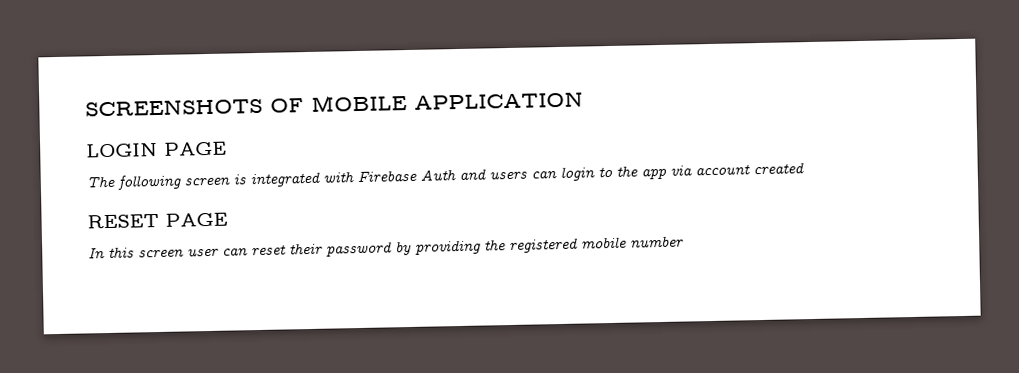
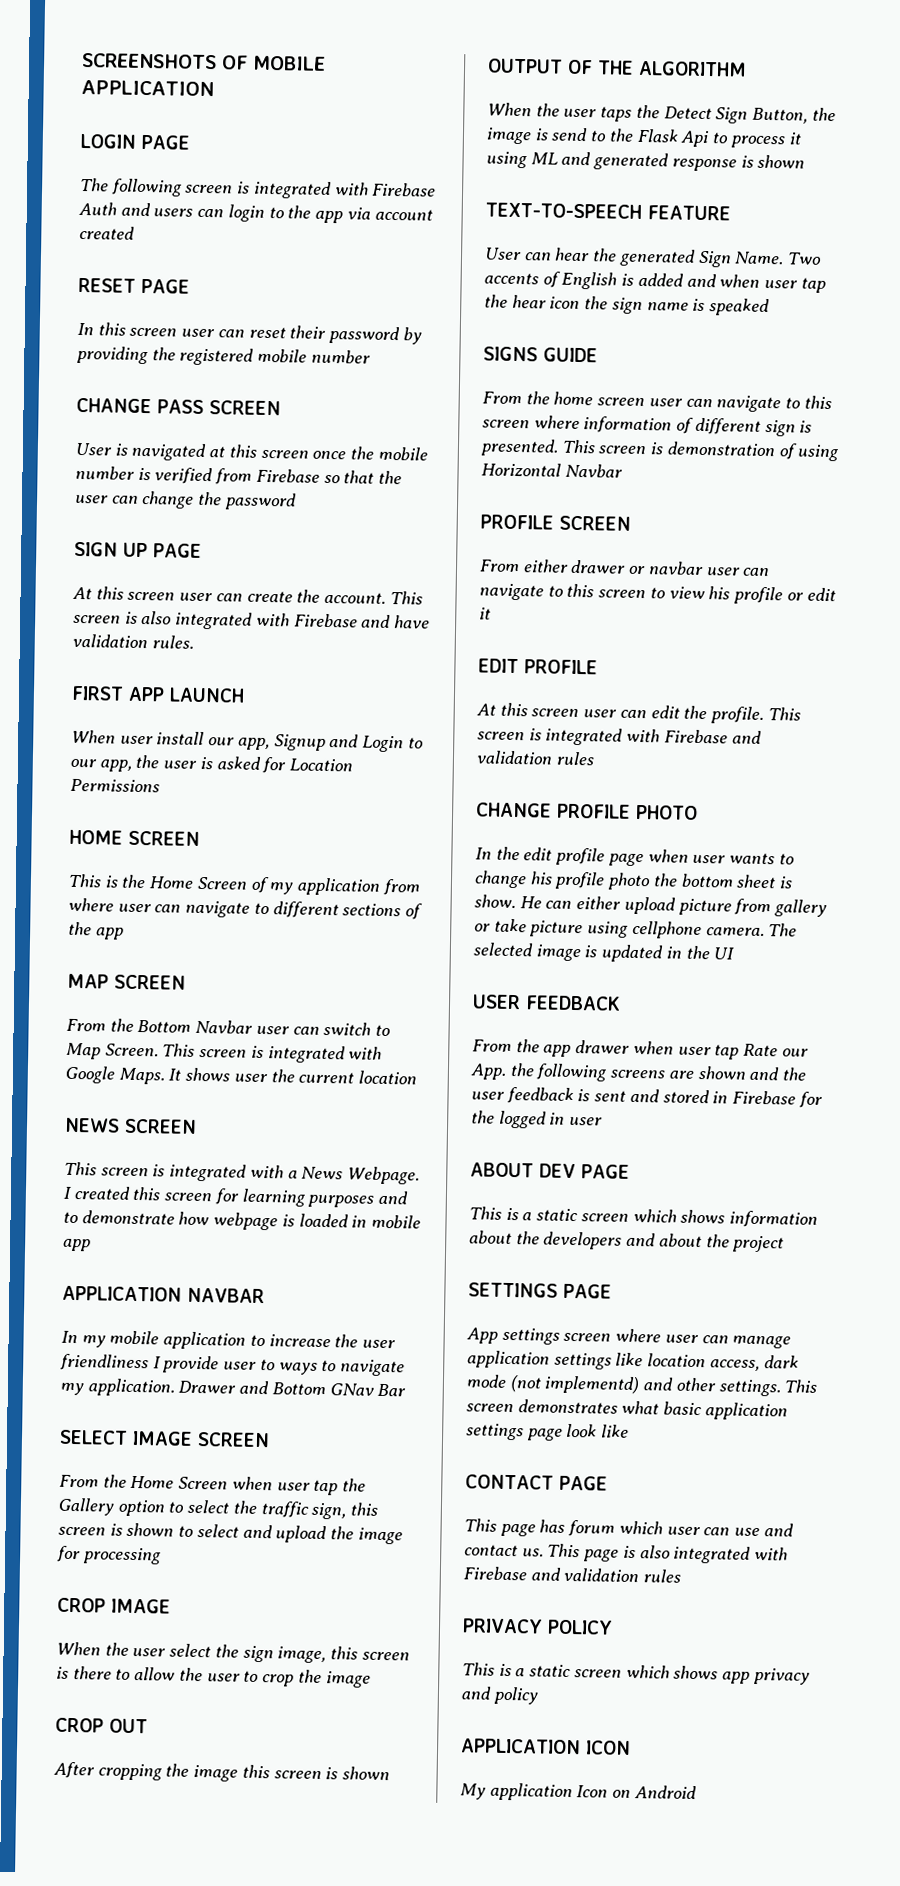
+ CHANGE PASS SCREEN
+ User is navigated at this screen once the mobile number is verified from Firebase so that the user can change the password
+ SIGN UP PAGE
+ At this screen user can create the account. This screen is also integrated with Firebase and have validation rules.
+ FIRST APP LAUNCH
+ When user install our app, Signup and Login to our app, the user is asked for Location Permissions
+ HOME SCREEN
+ This is the Home Screen of my application from where user can navigate to different sections of the app
+ MAP SCREEN
+ From the Bottom Navbar user can switch to Map Screen. This screen is integrated with Google Maps. It shows user the current location
+ NEWS SCREEN
+ This screen is integrated with a News Webpage. I created this screen for learning purposes and to demonstrate how webpage is loaded in mobile app
+ APPLICATION NAVBAR
+ In my mobile application to increase the user friendliness I provide user to ways to navigate my application. Drawer and Bottom GNav Bar
+ SELECT IMAGE SCREEN
+ From the Home Screen when user tap the Gallery option to select the traffic sign, this screen is shown to select and upload the image for processing
+ CROP IMAGE
+ When the user select the sign image, this screen is there to allow the user to crop the image
+ CROP OUT
+ After cropping the image this screen is shown
+ OUTPUT OF THE ALGORITHM
+ When the user taps the Detect Sign Button, the image is send to the Flask Api to process it using ML and generated response is shown
+ TEXT-TO-SPEECH FEATURE
+ User can hear the generated Sign Name. Two accents of English is added and when user tap the hear icon the sign name is speaked
+ SIGNS GUIDE
+ From the home screen user can navigate to this screen where information of different sign is presented. This screen is demonstration of using Horizontal Navbar
+ PROFILE SCREEN
+ From either drawer or navbar user can navigate to this screen to view his profile or edit it
+ EDIT PROFILE
+ At this screen user can edit the profile. This screen is integrated with Firebase and validation rules
+ CHANGE PROFILE PHOTO
+ In the edit profile page when user wants to change his profile photo the bottom sheet is show. He can either upload picture from gallery or take picture using cellphone camera. The selected image is updated in the UI
+ USER FEEDBACK
+ From the app drawer when user tap Rate our App. the following screens are shown and the user feedback is sent and stored in Firebase for the logged in user
+ ABOUT DEV PAGE
+ This is a static screen which shows information about the developers and about the project
+ SETTINGS PAGE
+ App settings screen where user can manage application settings like location access, dark mode (not implementd) and other settings. This screen demonstrates what basic application settings page look like
+ CONTACT PAGE
+ This page has forum which user can use and contact us. This page is also integrated with Firebase and validation rules
+ PRIVACY POLICY
+ This is a static screen which shows app privacy and policy
+ APPLICATION ICON
+ My application Icon on Android

